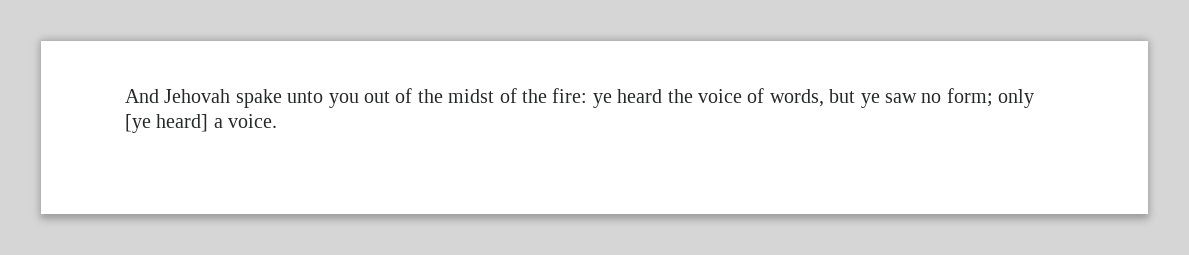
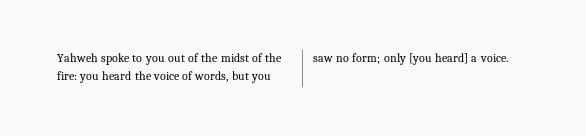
- And Jehovah spake unto you out of the midst of the fire: ye heard the voice of words, but ye saw no form; only [ye heard] a voice.
+ Yahweh spoke to you out of the midst of the fire: you heard the voice of words, but you saw no form; only [you heard] a voice.

